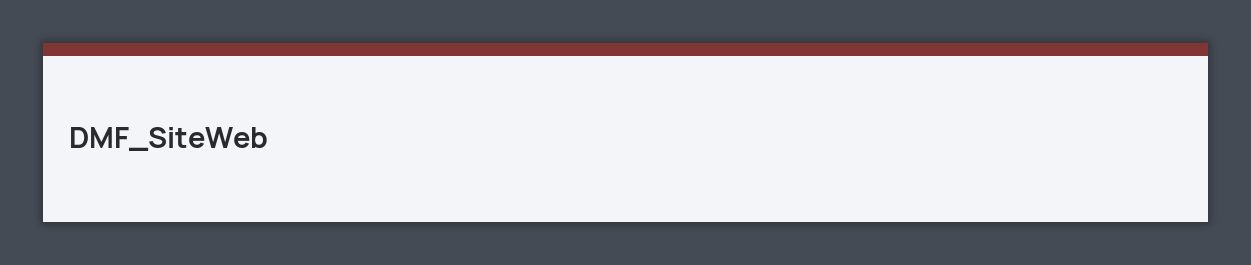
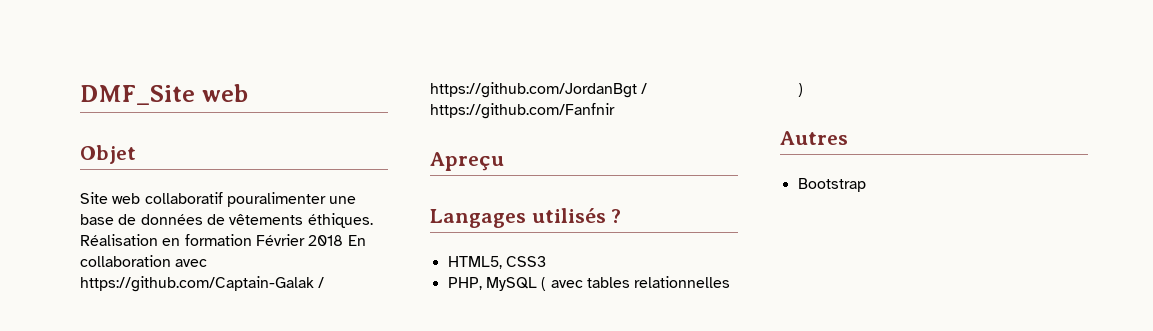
- DMF_SiteWeb
+ DMF_Site web
+ Objet
+ Site web collaboratif pouralimenter une base de données de vêtements éthiques. Réalisation en formation Février 2018 En collaboration avec https://github.com/Captain-Galak / https://github.com/JordanBgt / https://github.com/Fanfnir
+ Apreçu
+ Langages utilisés ?
+ HTML5, CSS3
+ PHP, MySQL ( avec tables relationnelles )
+ Autres
+ Bootstrap

